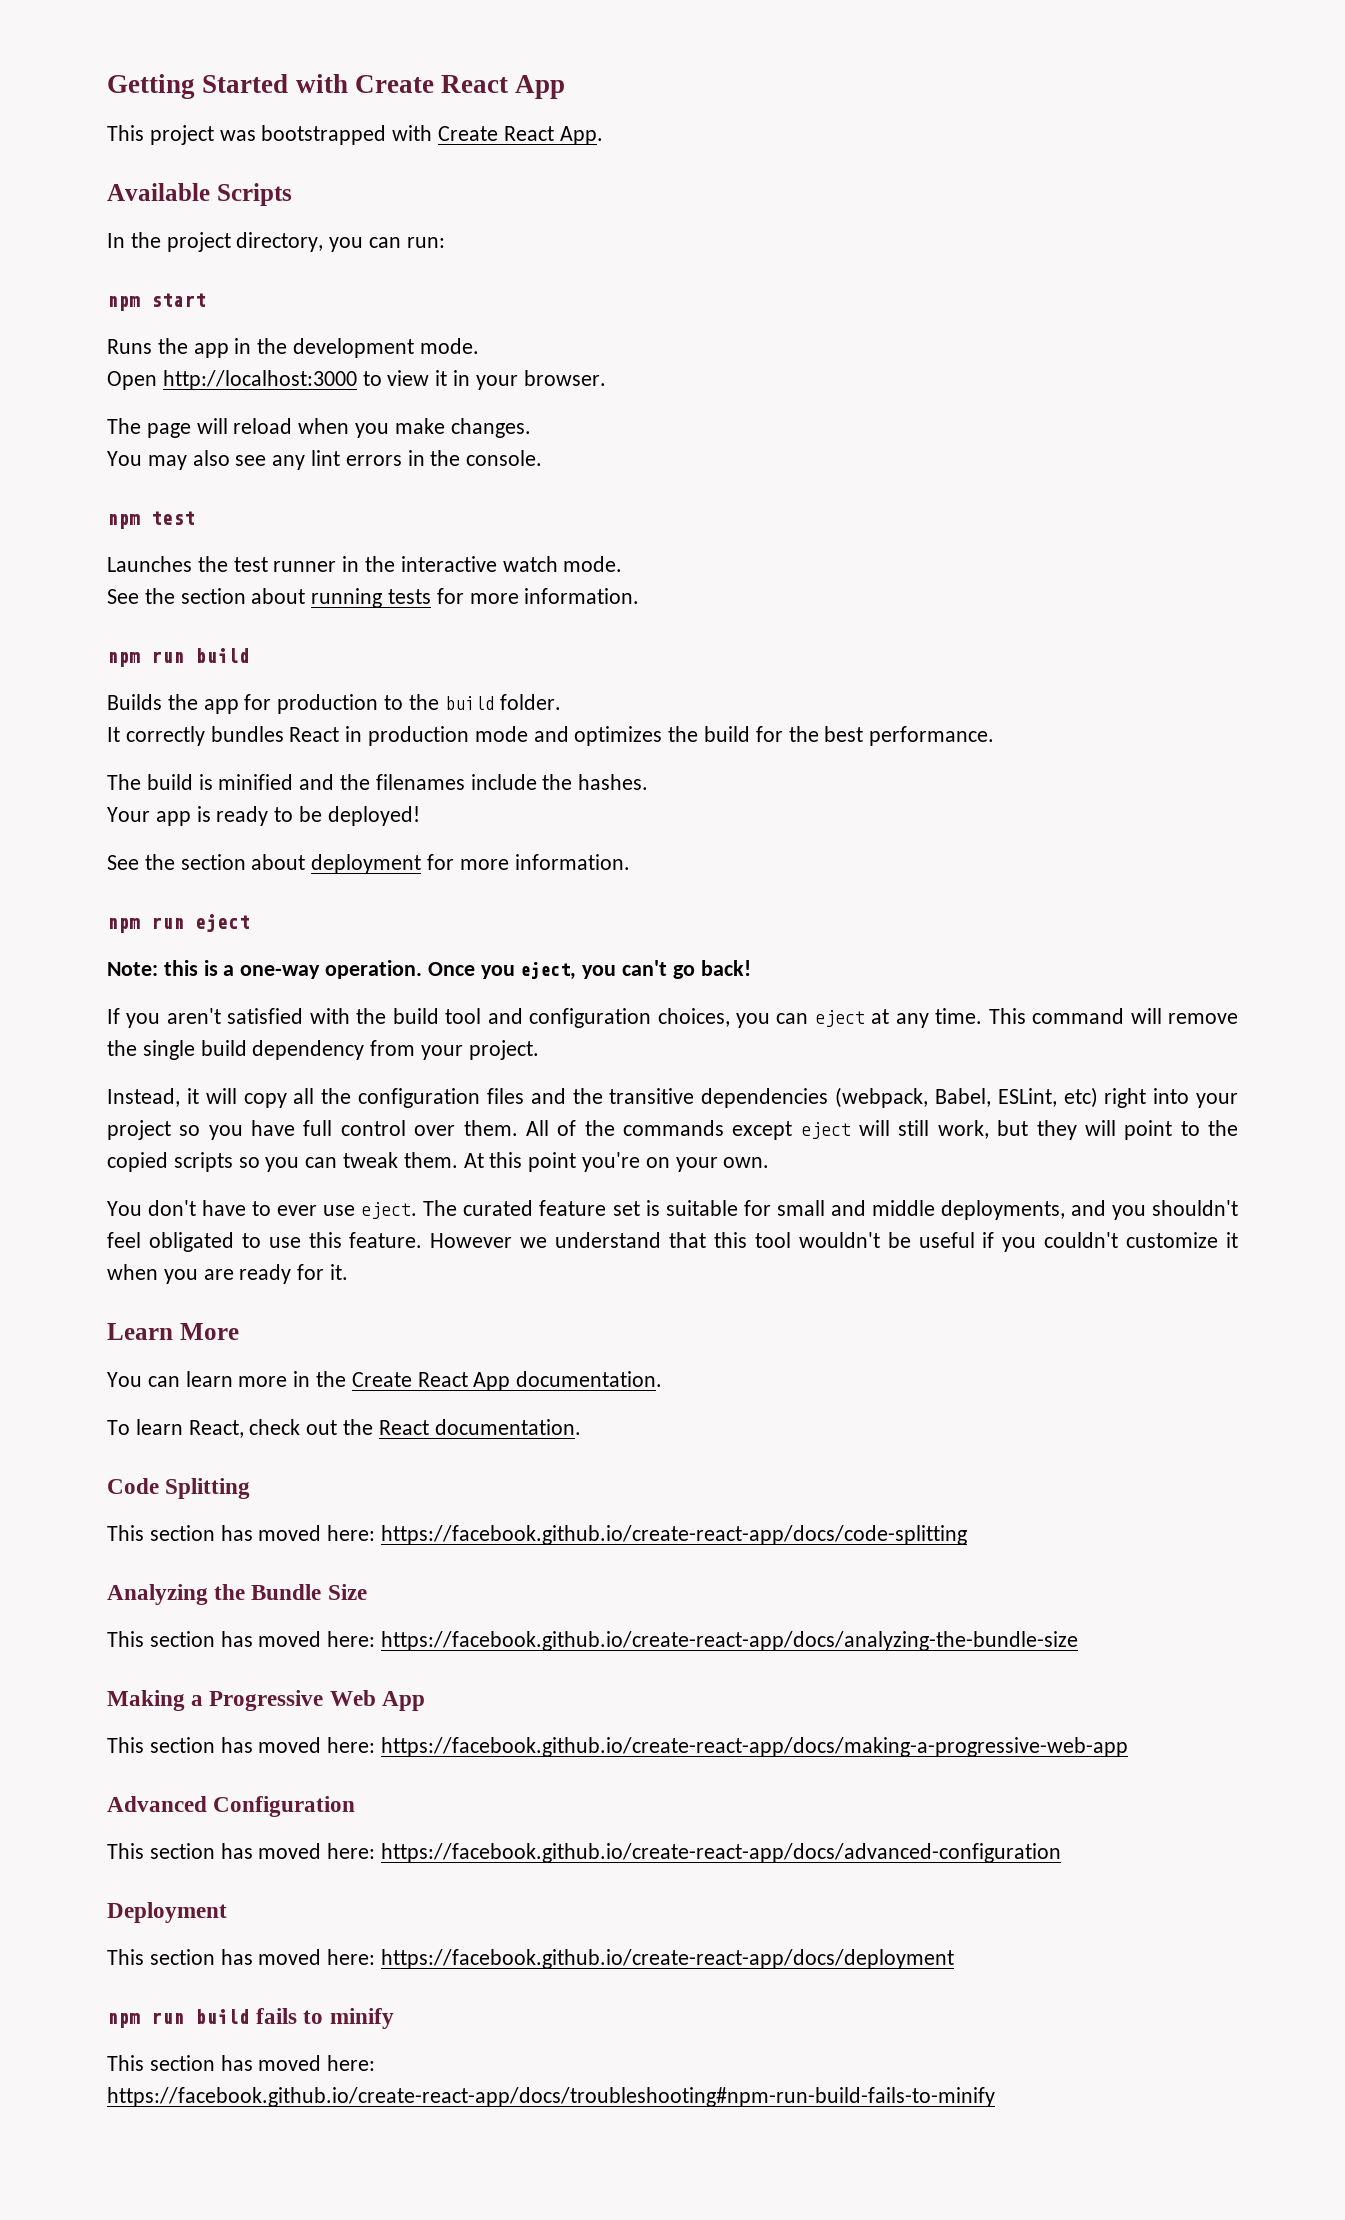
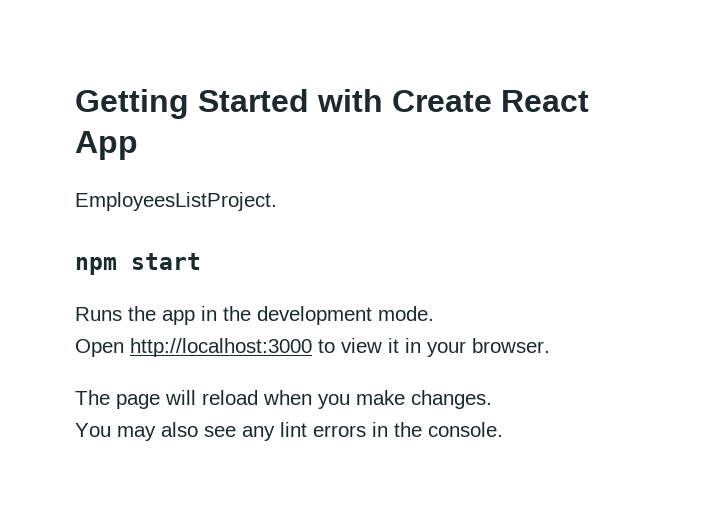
- This project was bootstrapped with Create React App.
- Available Scripts
- In the project directory, you can run:
+ EmployeesListProject.
- npm test
- Launches the test runner in the interactive watch mode.
- See the section about running tests for more information.
- npm run build
- Builds the app for production to the build folder.
- It correctly bundles React in production mode and optimizes the build for the best performance.
- The build is minified and the filenames include the hashes.
- Your app is ready to be deployed!
- See the section about deployment for more information.
- npm run eject
- Note: this is a one-way operation. Once you eject, you can't go back!
- If you aren't satisfied with the build tool and configuration choices, you can eject at any time. This command will remove the single build dependency from your project.
- Instead, it will copy all the configuration files and the transitive dependencies (webpack, Babel, ESLint, etc) right into your project so you have full control over them. All of the commands except eject will still work, but they will point to the copied scripts so you can tweak them. At this point you're on your own.
- You don't have to ever use eject. The curated feature set is suitable for small and middle deployments, and you shouldn't feel obligated to use this feature. However we understand that this tool wouldn't be useful if you couldn't customize it when you are ready for it.
- Learn More
- You can learn more in the Create React App documentation.
- To learn React, check out the React documentation.
- Code Splitting
- This section has moved here: https://facebook.github.io/create-react-app/docs/code-splitting
- Analyzing the Bundle Size
- This section has moved here: https://facebook.github.io/create-react-app/docs/analyzing-the-bundle-size
- Making a Progressive Web App
- This section has moved here: https://facebook.github.io/create-react-app/docs/making-a-progressive-web-app
- Advanced Configuration
- This section has moved here: https://facebook.github.io/create-react-app/docs/advanced-configuration
- Deployment
- This section has moved here: https://facebook.github.io/create-react-app/docs/deployment
- npm run build fails to minify
- This section has moved here: https://facebook.github.io/create-react-app/docs/troubleshooting#npm-run-build-fails-to-minify

